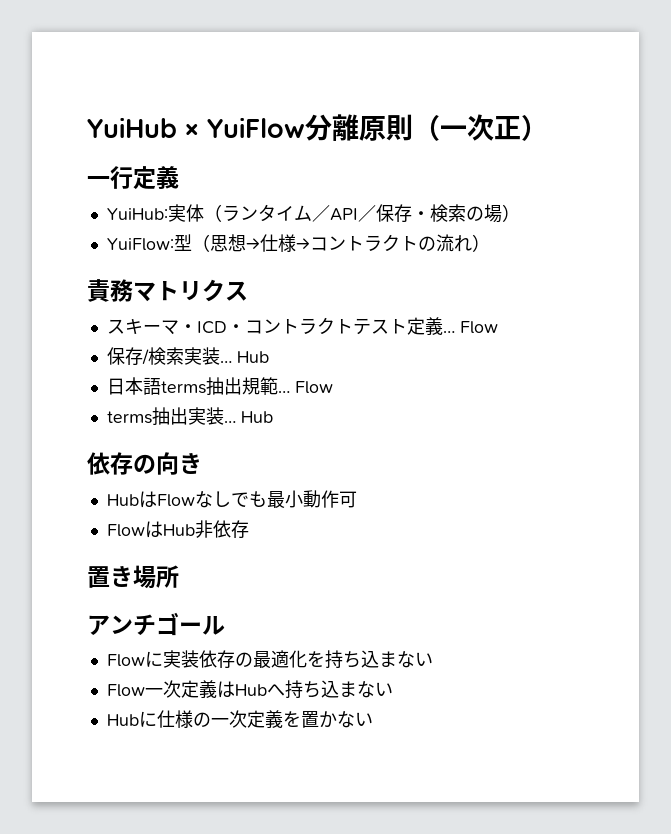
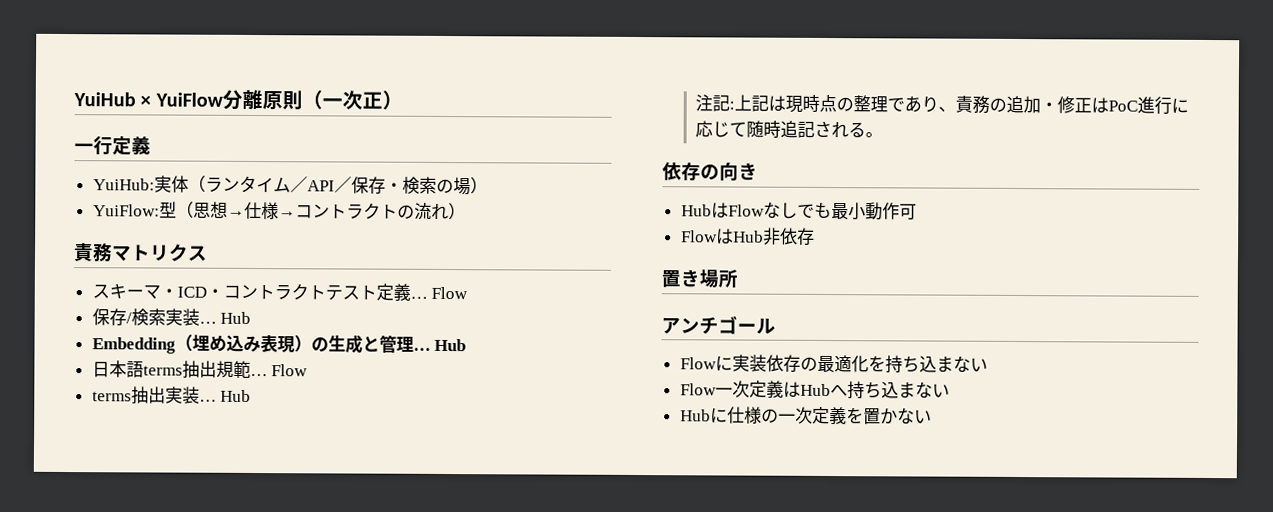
+ Embedding（埋め込み表現）の生成と管理… Hub
+ 注記:上記は現時点の整理であり、責務の追加・修正はPoC進行に応じて随時追記される。

